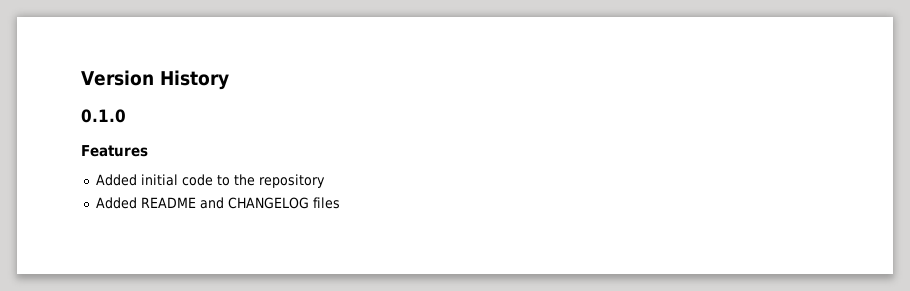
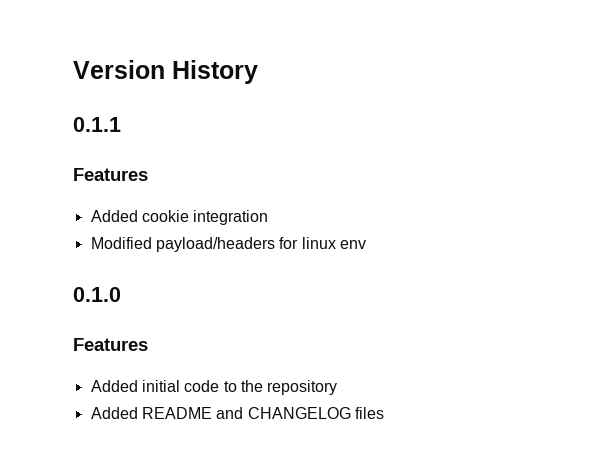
+ 0.1.1
+ Features
+ Added cookie integration
+ Modified payload/headers for linux env

